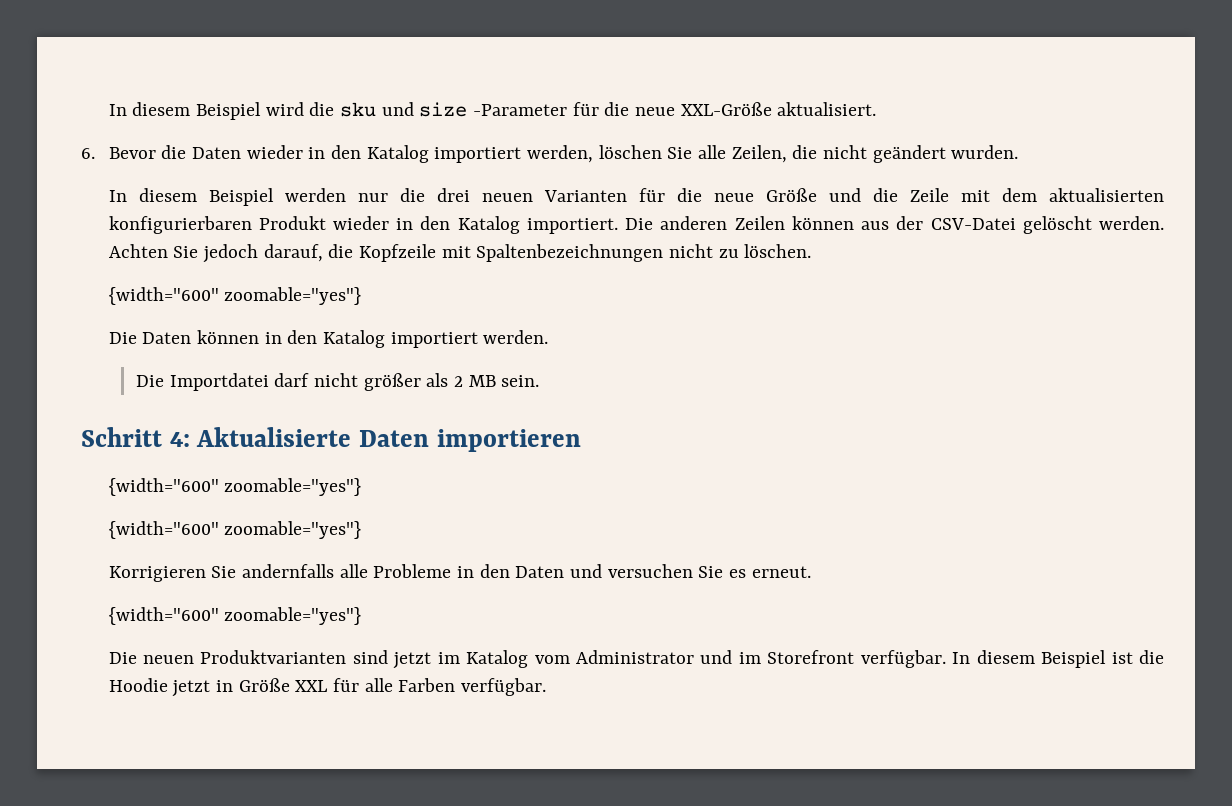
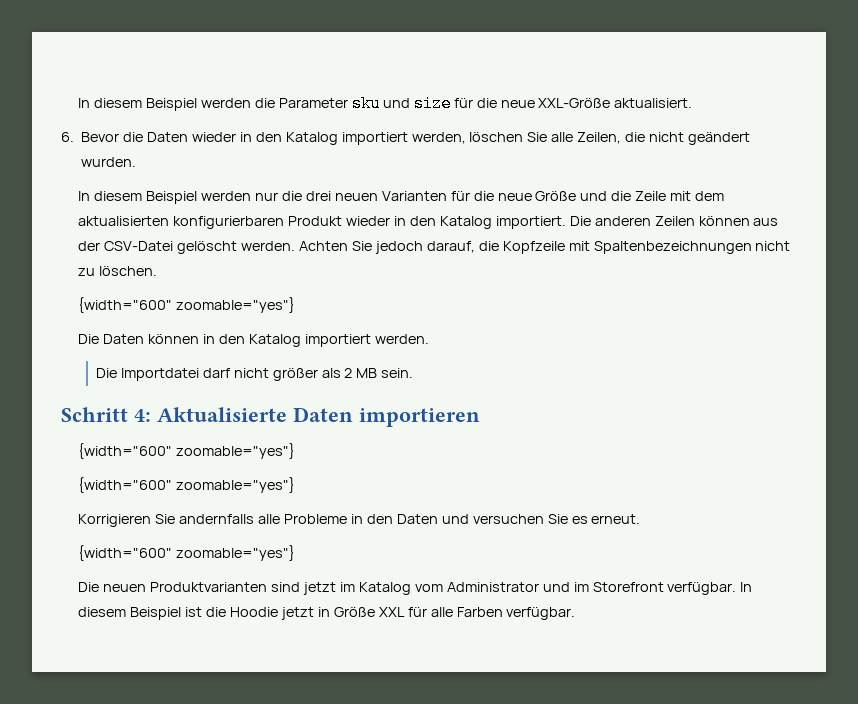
- In diesem Beispiel wird die sku und size -Parameter für die neue XXL-Größe aktualisiert.
+ In diesem Beispiel werden die Parameter sku und size für die neue XXL-Größe aktualisiert.

